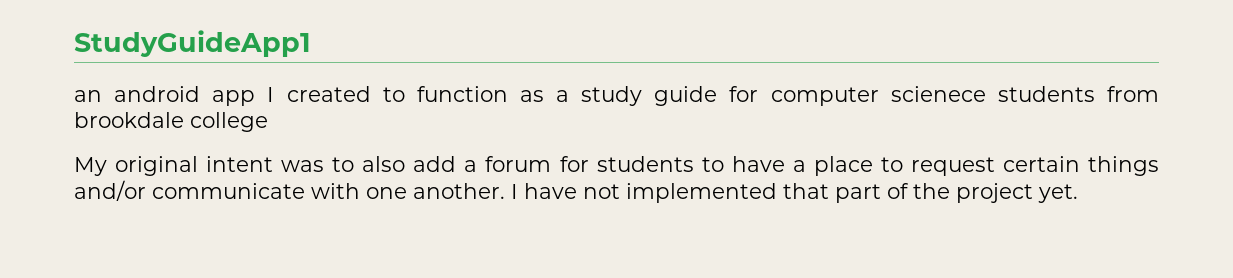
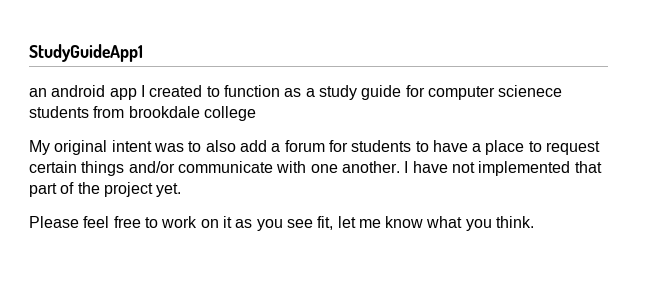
+ Please feel free to work on it as you see fit, let me know what you think.

